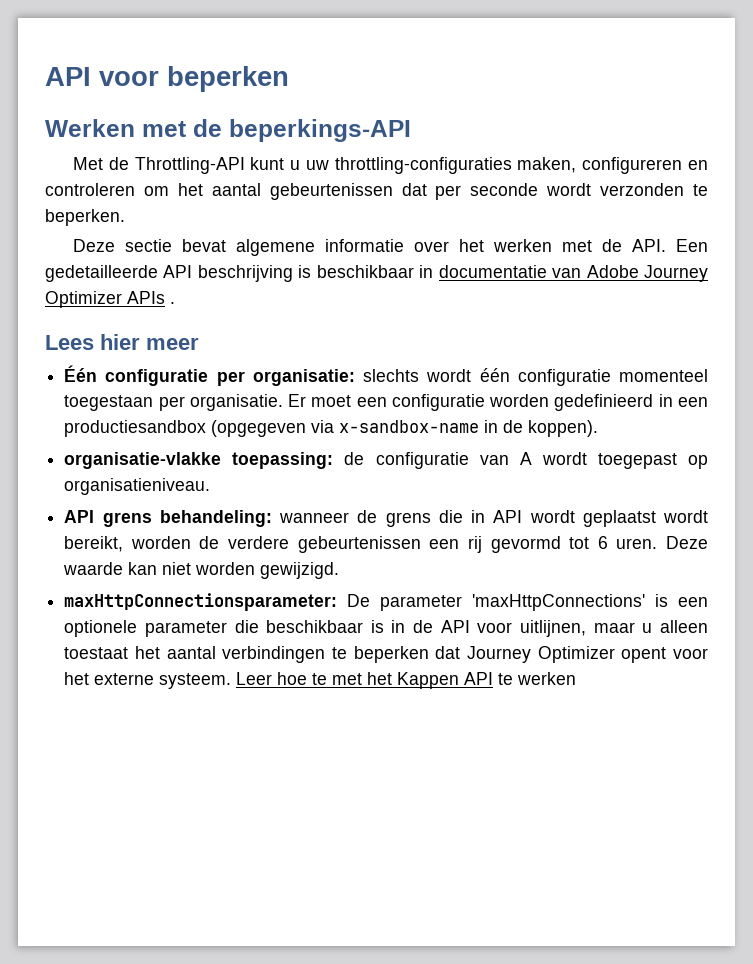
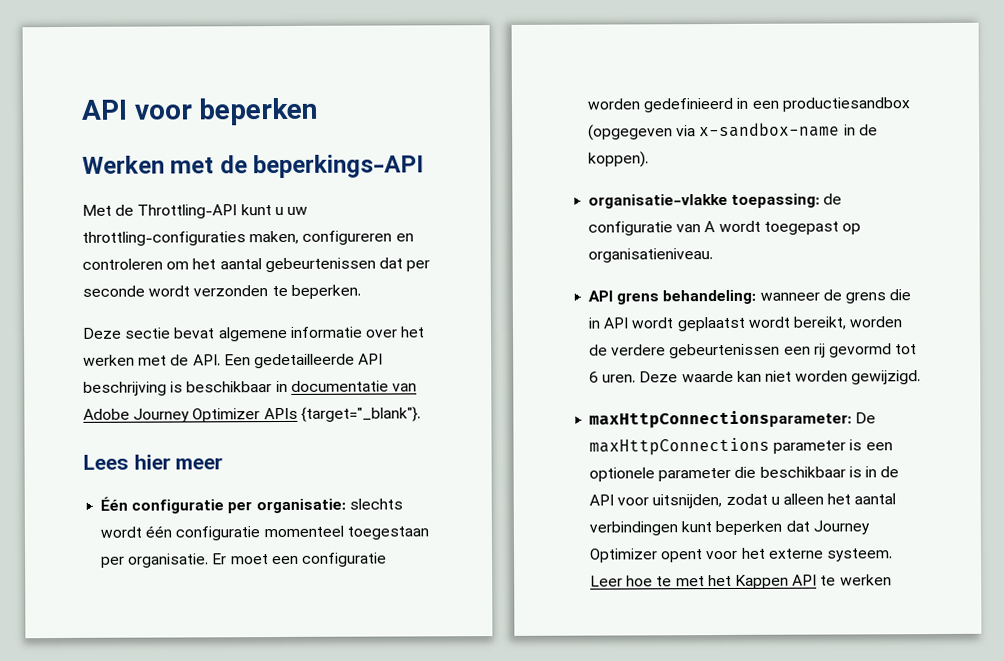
- Deze sectie bevat algemene informatie over het werken met de API. Een gedetailleerde API beschrijving is beschikbaar in documentatie van Adobe Journey Optimizer APIs .
+ Deze sectie bevat algemene informatie over het werken met de API. Een gedetailleerde API beschrijving is beschikbaar in documentatie van Adobe Journey Optimizer APIs {target="_blank"}.
- maxHttpConnectionsparameter: De parameter 'maxHttpConnections' is een optionele parameter die beschikbaar is in de API voor uitlijnen, maar u alleen toestaat het aantal verbindingen te beperken dat Journey Optimizer opent voor het externe systeem.
+ maxHttpConnectionsparameter: De maxHttpConnections parameter is een optionele parameter die beschikbaar is in de API voor uitsnijden, zodat u alleen het aantal verbindingen kunt beperken dat Journey Optimizer opent voor het externe systeem.

